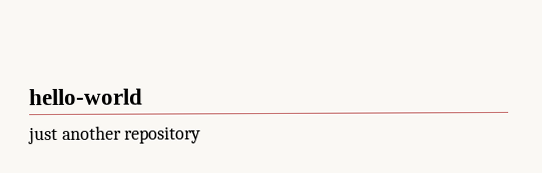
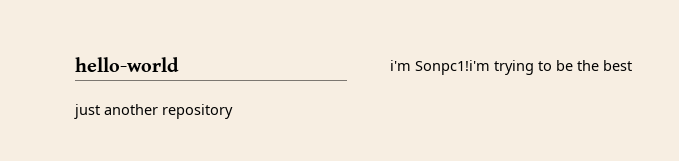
+ i'm Sonpc1!i'm trying to be the best

